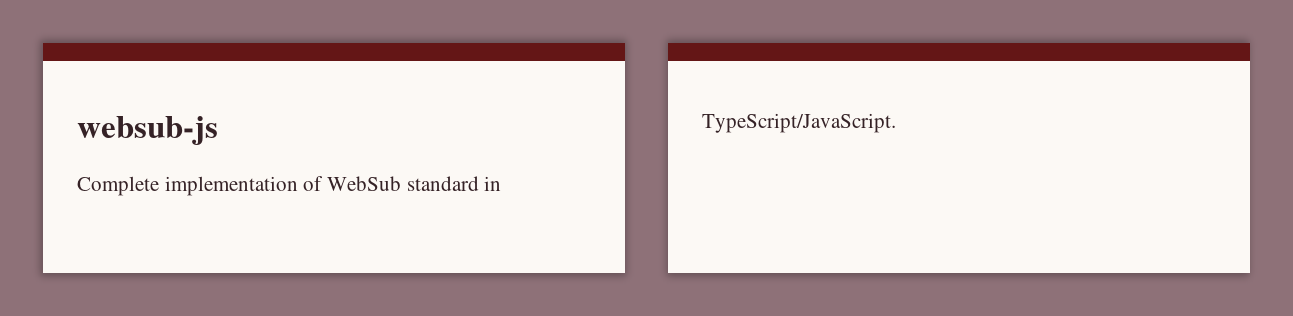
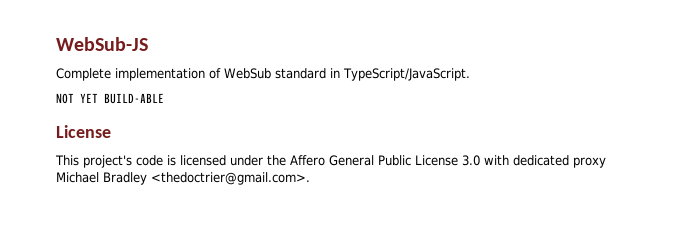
- websub-js
+ WebSub-JS
+ NOT YET BUILD-ABLE
+ License
+ This project's code is licensed under the Affero General Public License 3.0 with dedicated proxy Michael Bradley <thedoctrier@gmail.com>.

